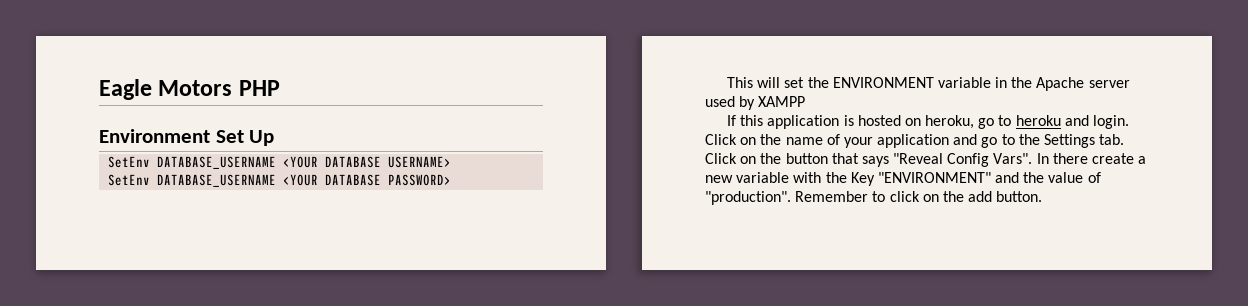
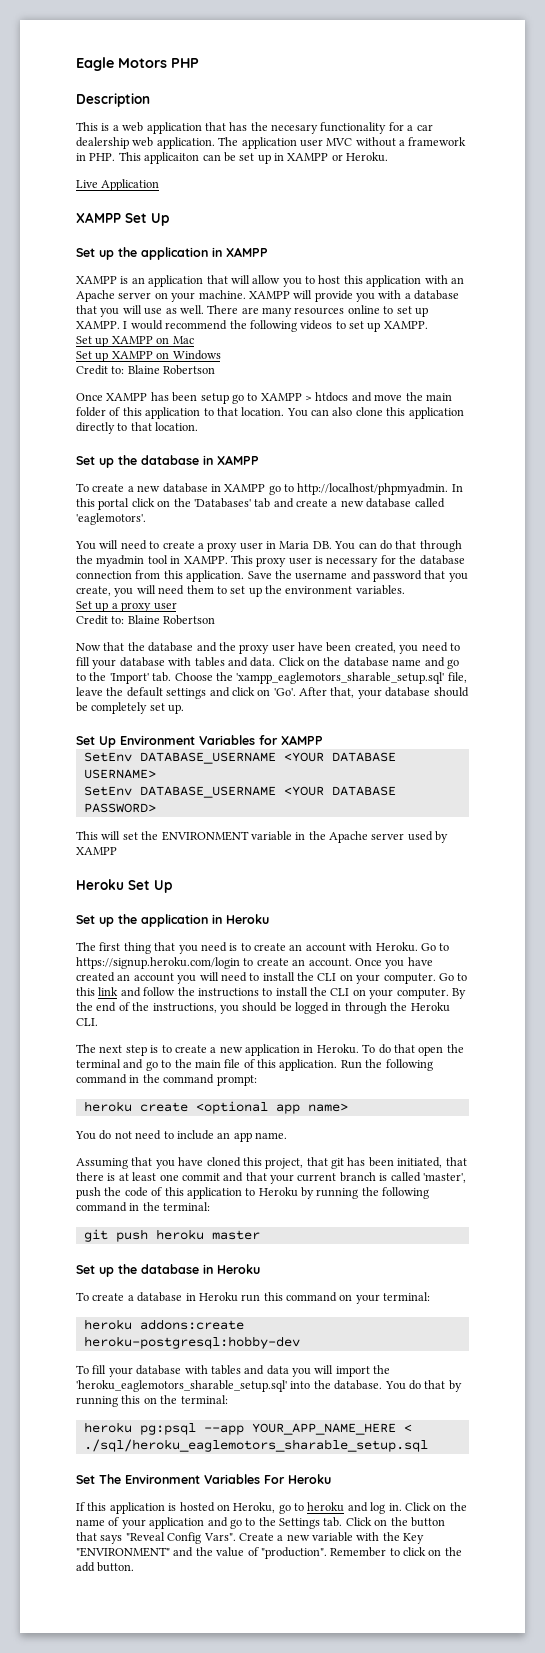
- Environment Set Up
+ Description
+ This is a web application that has the necesary functionality for a car dealership web application. The application user MVC without a framework in PHP. This applicaiton can be set up in XAMPP or Heroku.
+ Live Application
+ XAMPP Set Up
+ Set up the application in XAMPP
+ XAMPP is an application that will allow you to host this application with an Apache server on your machine. XAMPP will provide you with a database that you will use as well. There are many resources online to set up XAMPP. I would recommend the following videos to set up XAMPP.
+ Set up XAMPP on Mac
+ Set up XAMPP on Windows
+ Credit to: Blaine Robertson
+ Once XAMPP has been setup go to XAMPP > htdocs and move the main folder of this application to that location. You can also clone this application directly to that location.
+ Set up the database in XAMPP
+ To create a new database in XAMPP go to http://localhost/phpmyadmin. In this portal click on the 'Databases' tab and create a new database called 'eaglemotors'.
+ You will need to create a proxy user in Maria DB. You can do that through the myadmin tool in XAMPP. This proxy user is necessary for the database connection from this application. Save the username and password that you create, you will need them to set up the environment variables.
+ Set up a proxy user
+ Credit to: Blaine Robertson
+ Now that the database and the proxy user have been created, you need to fill your database with tables and data. Click on the database name and go to the 'Import' tab. Choose the 'xampp_eaglemotors_sharable_setup.sql' file, leave the default settings and click on 'Go'. After that, your database should be completely set up.
+ Set Up Environment Variables for XAMPP
+ Heroku Set Up
+ Set up the application in Heroku
+ The first thing that you need is to create an account with Heroku. Go to https://signup.heroku.com/login to create an account. Once you have created an account you will need to install the CLI on your computer. Go to this link and follow the instructions to install the CLI on your computer. By the end of the instructions, you should be logged in through the Heroku CLI.
+ The next step is to create a new application in Heroku. To do that open the terminal and go to the main file of this application. Run the following command in the command prompt:
+ heroku create <optional app name>
+ You do not need to include an app name.
+ Assuming that you have cloned this project, that git has been initiated, that there is at least one commit and that your current branch is called 'master', push the code of this application to Heroku by running the following command in the terminal:
+ git push heroku master
+ Set up the database in Heroku
+ To create a database in Heroku run this command on your terminal:
+ heroku addons:create heroku-postgresql:hobby-dev
+ To fill your database with tables and data you will import the 'heroku_eaglemotors_sharable_setup.sql' into the database. You do that by running this on the terminal:
+ heroku pg:psql --app YOUR_APP_NAME_HERE < ./sql/heroku_eaglemotors_sharable_setup.sql
+ Set The Environment Variables For Heroku
- If this application is hosted on heroku, go to heroku and login.
+ If this application is hosted on Heroku, go to heroku and log in.
- In there create a new variable with the Key "ENVIRONMENT" and the value of "production".
+ Create a new variable with the Key "ENVIRONMENT" and the value of "production".

